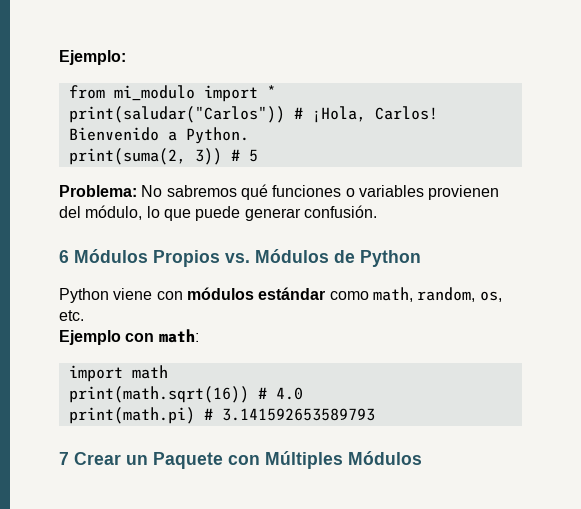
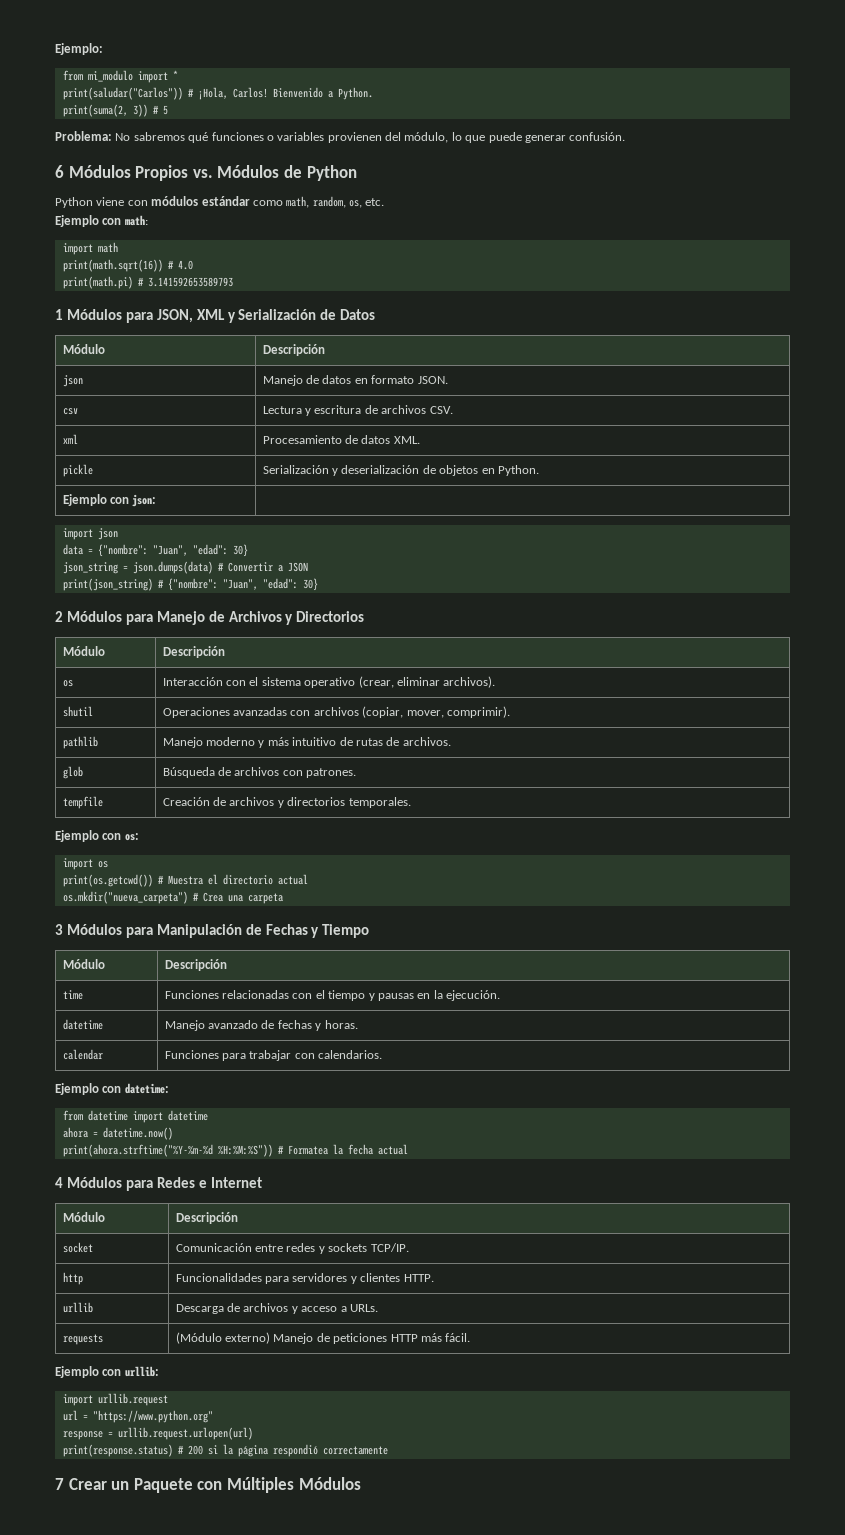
+ 1 Módulos para JSON, XML y Serialización de Datos
+ Módulo | Descripción
+ json | Manejo de datos en formato JSON.
+ csv | Lectura y escritura de archivos CSV.
+ xml | Procesamiento de datos XML.
+ pickle | Serialización y deserialización de objetos en Python.
+ Ejemplo con json: |
+ import json
+ data = {"nombre": "Juan", "edad": 30}
+ json_string = json.dumps(data) # Convertir a JSON
+ print(json_string) # {"nombre": "Juan", "edad": 30}
+ 2 Módulos para Manejo de Archivos y Directorios
+ Módulo | Descripción
+ os | Interacción con el sistema operativo (crear, eliminar archivos).
+ shutil | Operaciones avanzadas con archivos (copiar, mover, comprimir).
+ pathlib | Manejo moderno y más intuitivo de rutas de archivos.
+ glob | Búsqueda de archivos con patrones.
+ tempfile | Creación de archivos y directorios temporales.
+ Ejemplo con os:
+ import os
+ print(os.getcwd()) # Muestra el directorio actual
+ os.mkdir("nueva_carpeta") # Crea una carpeta
+ 3 Módulos para Manipulación de Fechas y Tiempo
+ Módulo | Descripción
+ time | Funciones relacionadas con el tiempo y pausas en la ejecución.
+ datetime | Manejo avanzado de fechas y horas.
+ calendar | Funciones para trabajar con calendarios.
+ Ejemplo con datetime:
+ from datetime import datetime
+ ahora = datetime.now()
+ print(ahora.strftime("%Y-%m-%d %H:%M:%S")) # Formatea la fecha actual
+ 4 Módulos para Redes e Internet
+ Módulo | Descripción
+ socket | Comunicación entre redes y sockets TCP/IP.
+ http | Funcionalidades para servidores y clientes HTTP.
+ urllib | Descarga de archivos y acceso a URLs.
+ requests | (Módulo externo) Manejo de peticiones HTTP más fácil.
+ Ejemplo con urllib:
+ import urllib.request
+ url = "https://www.python.org"
+ response = urllib.request.urlopen(url)
+ print(response.status) # 200 si la página respondió correctamente

